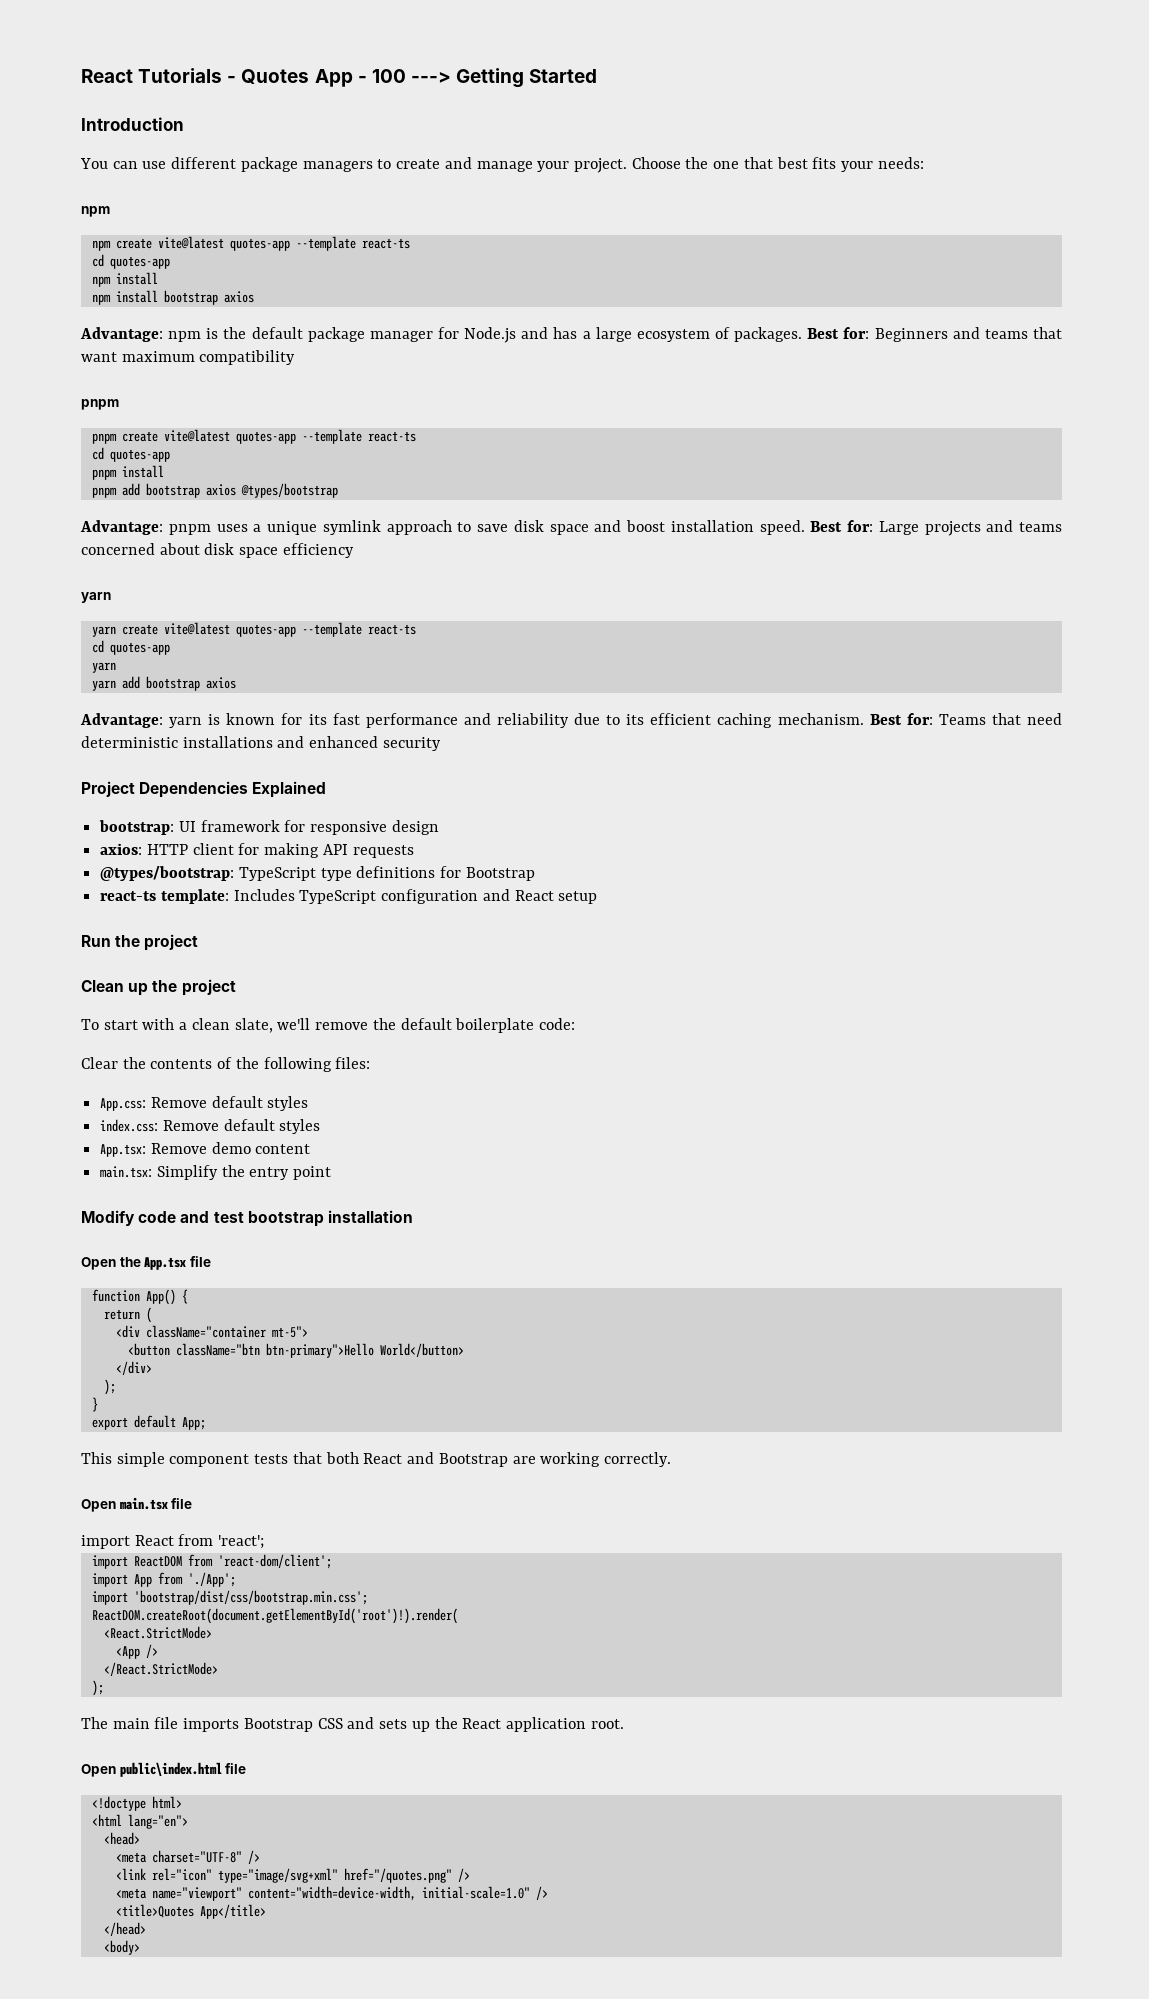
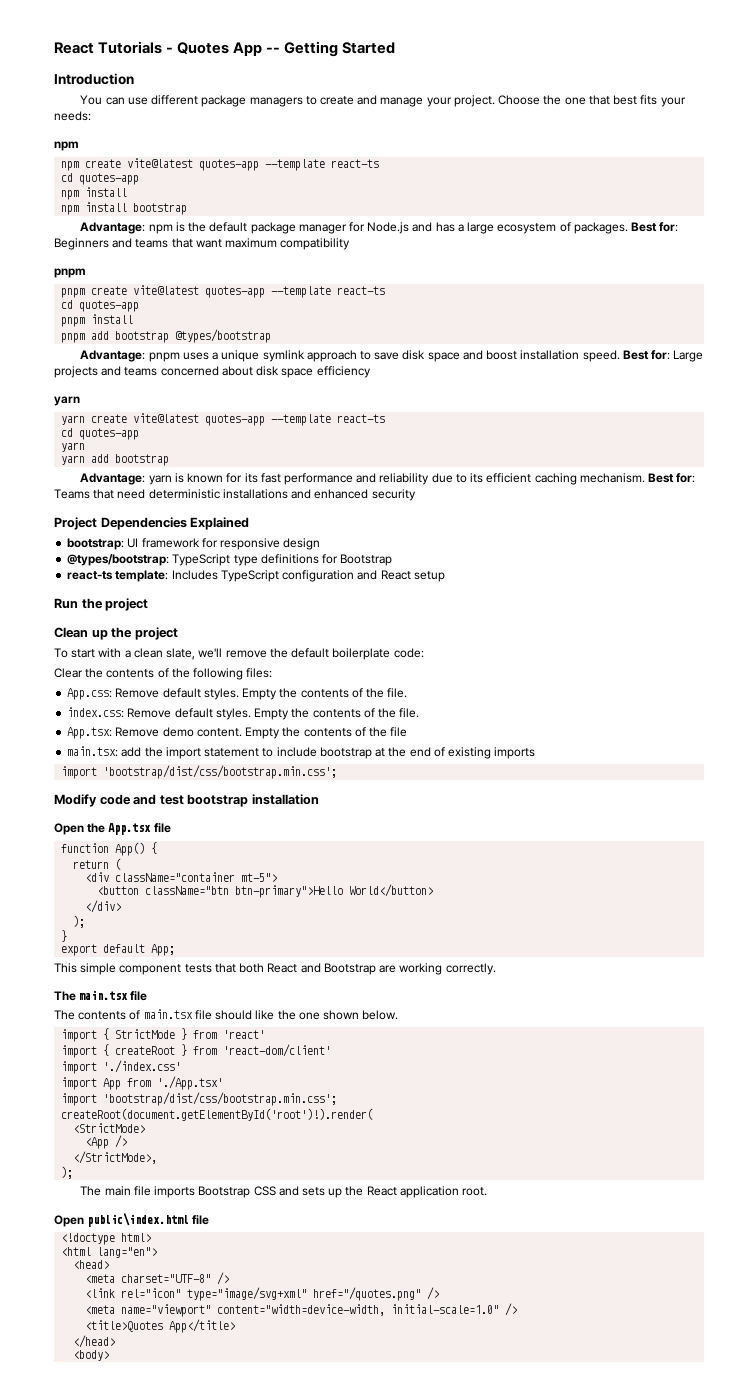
- React Tutorials - Quotes App - 100 ---> Getting Started
+ React Tutorials - Quotes App -- Getting Started
- npm install bootstrap axios
+ npm install bootstrap
- pnpm add bootstrap axios @types/bootstrap
+ pnpm add bootstrap @types/bootstrap
- yarn add bootstrap axios
+ yarn add bootstrap
- axios: HTTP client for making API requests
- App.css: Remove default styles
- index.css: Remove default styles
- App.tsx: Remove demo content
- main.tsx: Simplify the entry point
+ App.css: Remove default styles. Empty the contents of the file.
+ index.css: Remove default styles. Empty the contents of the file.
+ App.tsx: Remove demo content. Empty the contents of the file
+ main.tsx: add the import statement to include bootstrap at the end of existing imports
+ import 'bootstrap/dist/css/bootstrap.min.css';
- Open main.tsx file
+ The main.tsx file
- import React from 'react';
- import ReactDOM from 'react-dom/client';
+ The contents of main.tsx file should like the one shown below.
+ import { StrictMode } from 'react'
+ import { createRoot } from 'react-dom/client'
+ import './index.css'
- import App from './App';
+ import App from './App.tsx'
  import 'bootstrap/dist/css/bootstrap.min.css';
- ReactDOM.createRoot(document.getElementById('root')!).render(
- <React.StrictMode>
+ createRoot(document.getElementById('root')!).render(
+ <StrictMode>
- </React.StrictMode>
+ </StrictMode>,

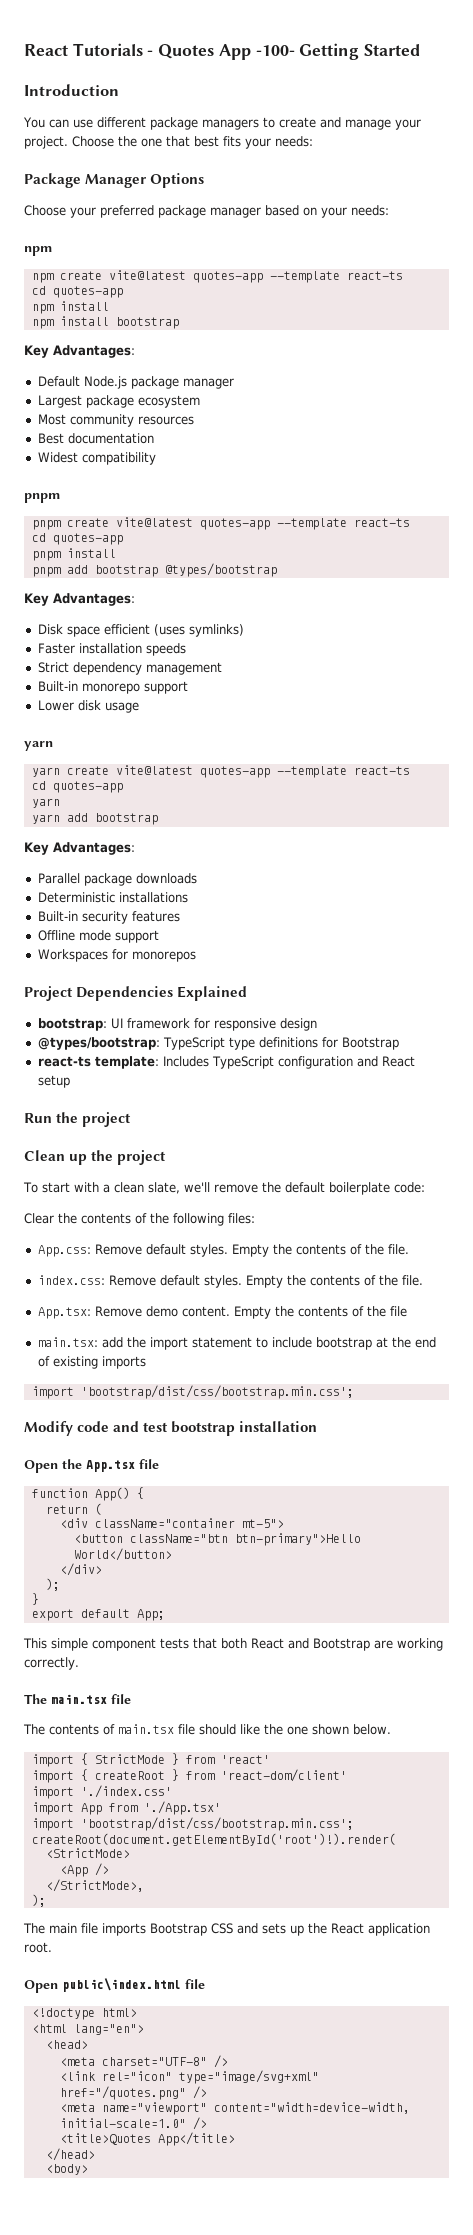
- React Tutorials - Quotes App -- Getting Started
+ React Tutorials - Quotes App -100- Getting Started
+ Package Manager Options
+ Choose your preferred package manager based on your needs:
  npm install bootstrap
- Advantage: npm is the default package manager for Node.js and has a large ecosystem of packages. Best for: Beginners and teams that want maximum compatibility
+ Key Advantages:
+ Default Node.js package manager
+ Largest package ecosystem
+ Most community resources
+ Best documentation
+ Widest compatibility
  pnpm add bootstrap @types/bootstrap
- Advantage: pnpm uses a unique symlink approach to save disk space and boost installation speed. Best for: Large projects and teams concerned about disk space efficiency
+ Key Advantages:
+ Disk space efficient (uses symlinks)
+ Faster installation speeds
+ Strict dependency management
+ Built-in monorepo support
+ Lower disk usage
  yarn add bootstrap
- Advantage: yarn is known for its fast performance and reliability due to its efficient caching mechanism. Best for: Teams that need deterministic installations and enhanced security
+ Key Advantages:
+ Parallel package downloads
+ Deterministic installations
+ Built-in security features
+ Offline mode support
+ Workspaces for monorepos

